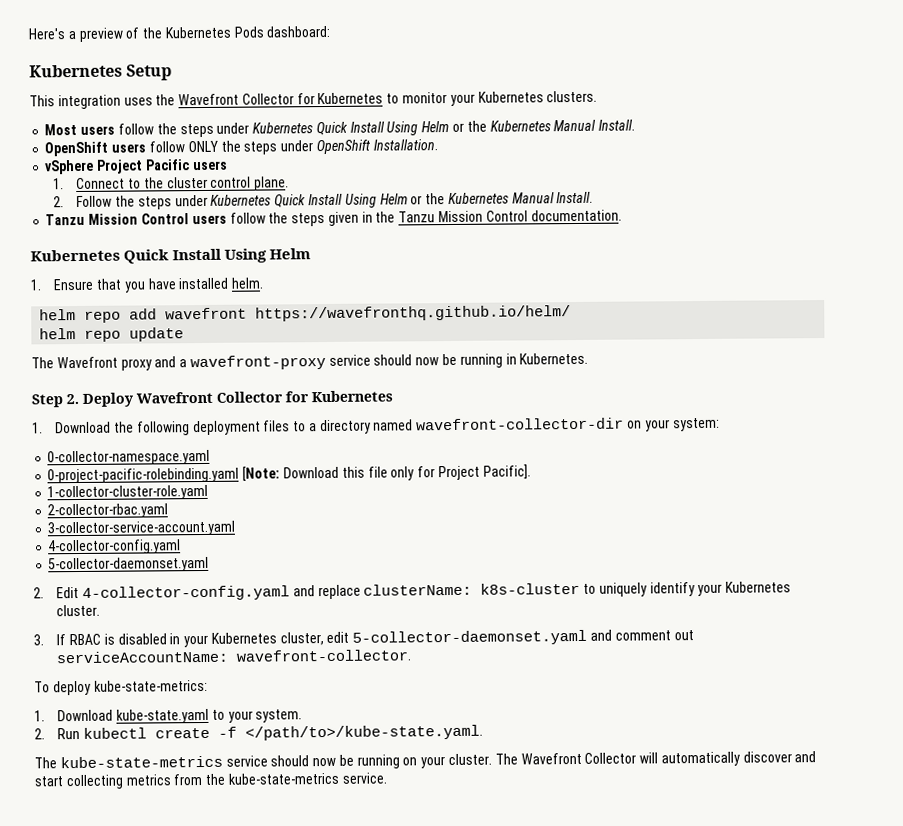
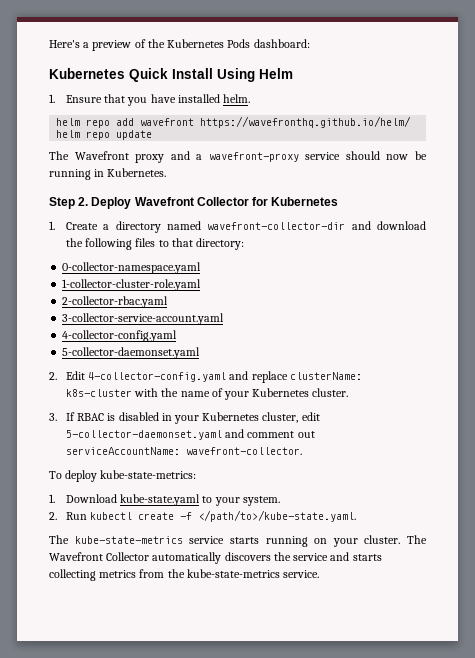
- Kubernetes Setup
- This integration uses the Wavefront Collector for Kubernetes to monitor your Kubernetes clusters.
- Most users follow the steps under Kubernetes Quick Install Using Helm or the Kubernetes Manual Install.
- OpenShift users follow ONLY the steps under OpenShift Installation.
- vSphere Project Pacific users
- 1. Connect to the cluster control plane.
- 2. Follow the steps under Kubernetes Quick Install Using Helm or the Kubernetes Manual Install.
- Tanzu Mission Control users follow the steps given in the Tanzu Mission Control documentation.
- 1. Download the following deployment files to a directory named wavefront-collector-dir on your system:
+ 1. Create a directory named wavefront-collector-dir and download the following files to that directory:
  0-collector-namespace.yaml
- 0-project-pacific-rolebinding.yaml [Note: Download this file only for Project Pacific].
- 2. Edit 4-collector-config.yaml and replace clusterName: k8s-cluster to uniquely identify your Kubernetes cluster.
+ 2. Edit 4-collector-config.yaml and replace clusterName: k8s-cluster with the name of your Kubernetes cluster.
- The kube-state-metrics service should now be running on your cluster.
+ The kube-state-metrics service starts running on your cluster.
- The Wavefront Collector will automatically discover and start collecting metrics from the kube-state-metrics service.
+ The Wavefront Collector automatically discovers the service and starts collecting metrics from the kube-state-metrics service.

